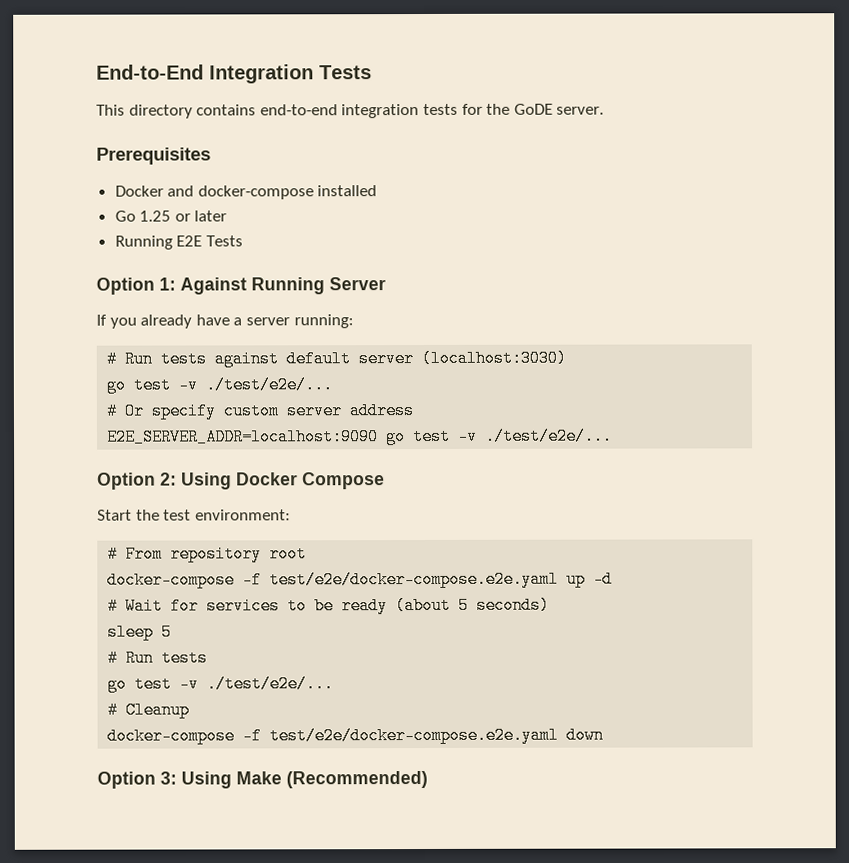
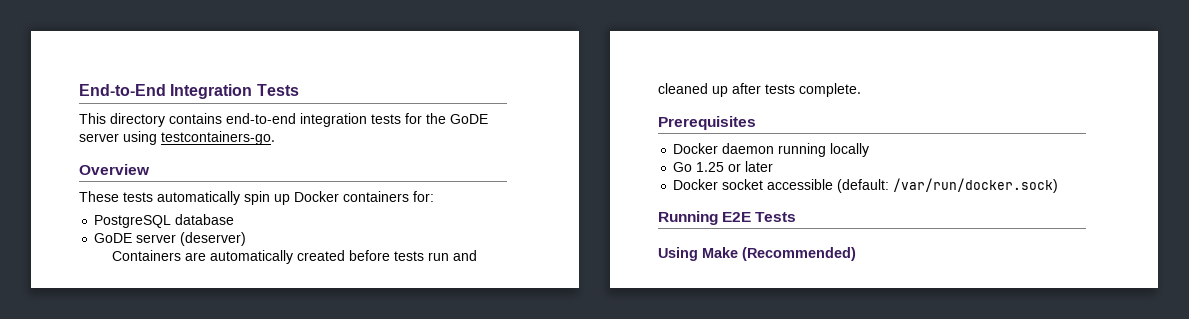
- This directory contains end-to-end integration tests for the GoDE server.
+ This directory contains end-to-end integration tests for the GoDE server using testcontainers-go.
+ Overview
+ These tests automatically spin up Docker containers for:
+ PostgreSQL database
+ GoDE server (deserver)
+ Containers are automatically created before tests run and cleaned up after tests complete.
- Docker and docker-compose installed
+ Docker daemon running locally
+ Docker socket accessible (default: /var/run/docker.sock)
  Running E2E Tests
- Option 1: Against Running Server
- If you already have a server running:
- # Run tests against default server (localhost:3030)
- go test -v ./test/e2e/...
- # Or specify custom server address
- E2E_SERVER_ADDR=localhost:9090 go test -v ./test/e2e/...
- Option 2: Using Docker Compose
- Start the test environment:
- # From repository root
- docker-compose -f test/e2e/docker-compose.e2e.yaml up -d
- # Wait for services to be ready (about 5 seconds)
- sleep 5
- # Run tests
- go test -v ./test/e2e/...
- # Cleanup
- docker-compose -f test/e2e/docker-compose.e2e.yaml down
- Option 3: Using Make (Recommended)
+ Using Make (Recommended)

